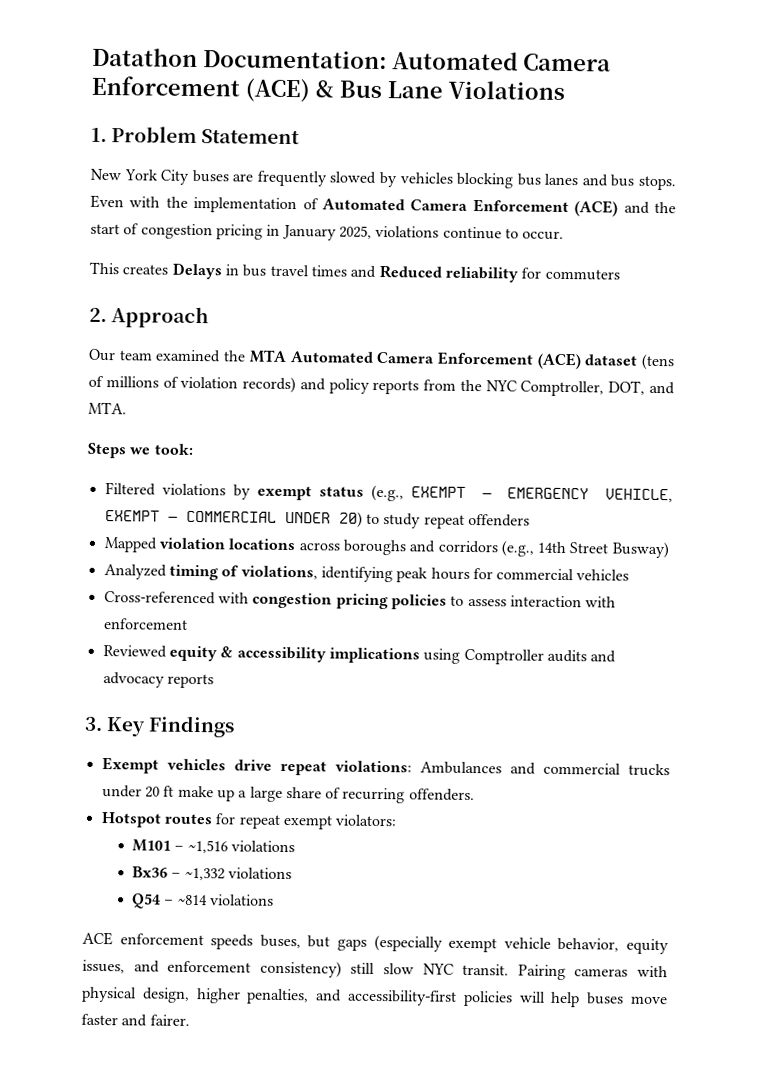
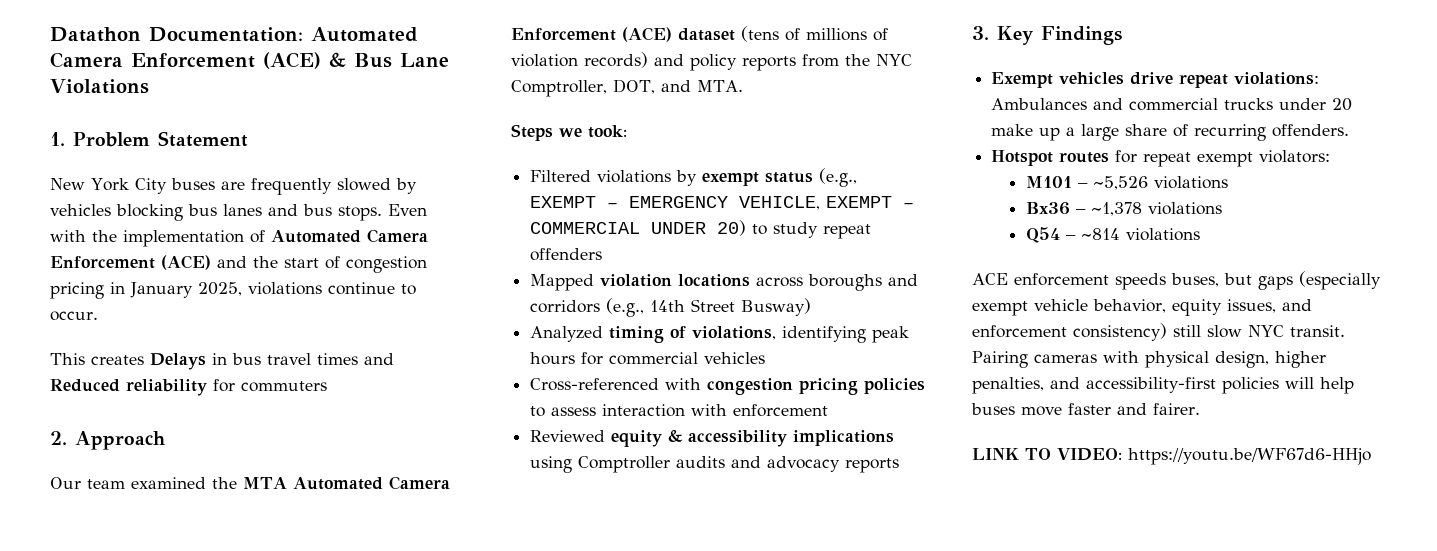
- Exempt vehicles drive repeat violations: Ambulances and commercial trucks under 20 ft make up a large share of recurring offenders.
+ Exempt vehicles drive repeat violations: Ambulances and commercial trucks under 20 make up a large share of recurring offenders.
- M101 – ~1,516 violations
+ M101 – ~5,526 violations
- Bx36 – ~1,332 violations
+ Bx36 – ~1,378 violations
+ LINK TO VIDEO: https://youtu.be/WF67d6-HHjo

